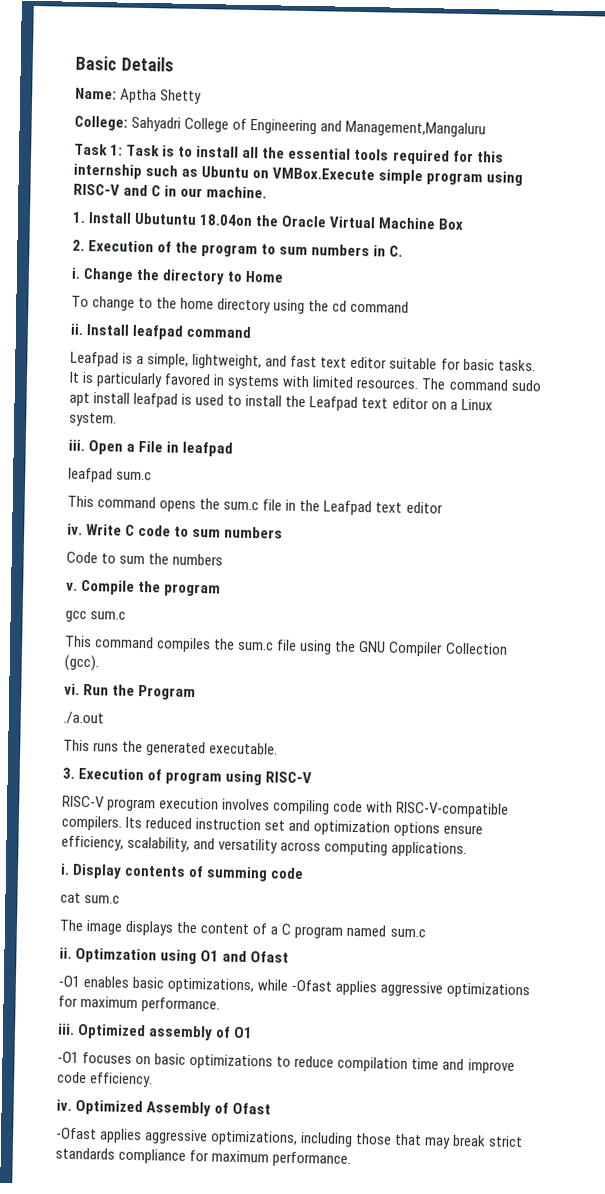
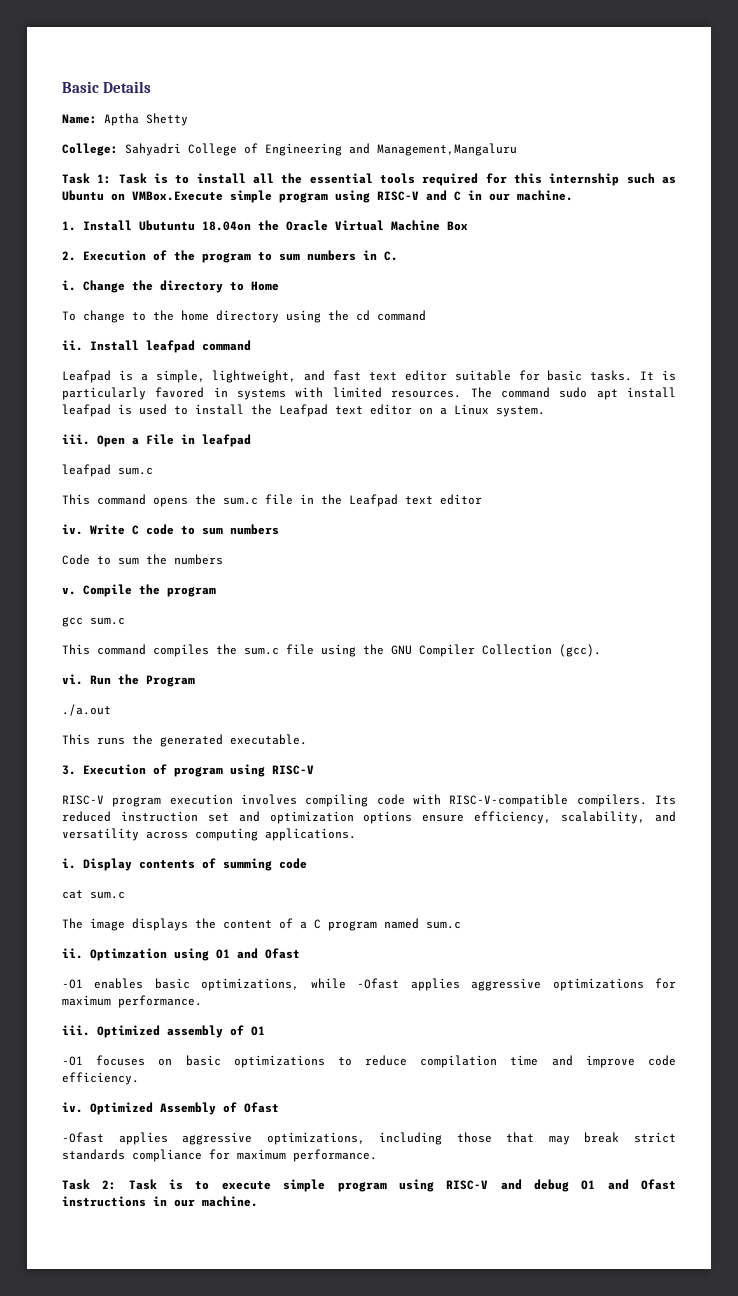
+ Task 2: Task is to execute simple program using RISC-V and debug O1 and Ofast instructions in our machine.

